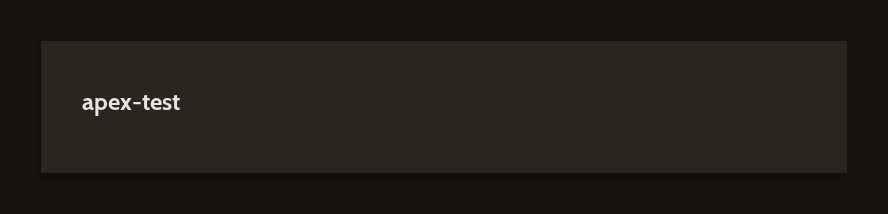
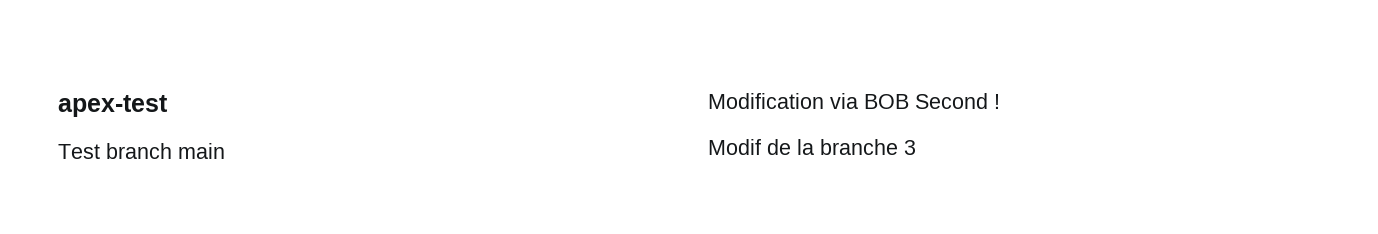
+ Test branch main
+ Modification via BOB Second !
+ Modif de la branche 3

